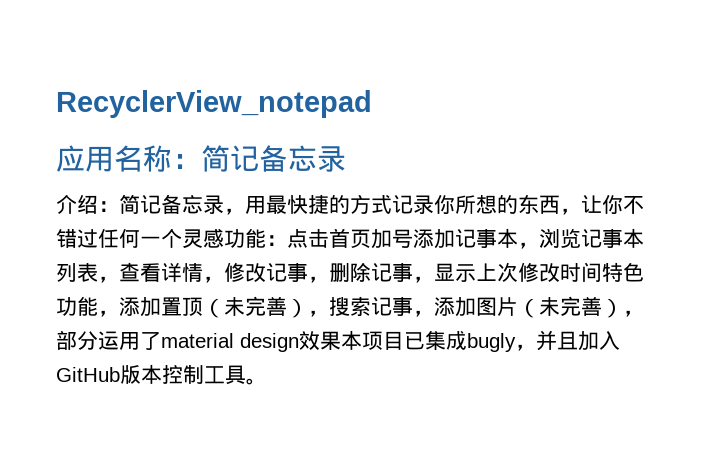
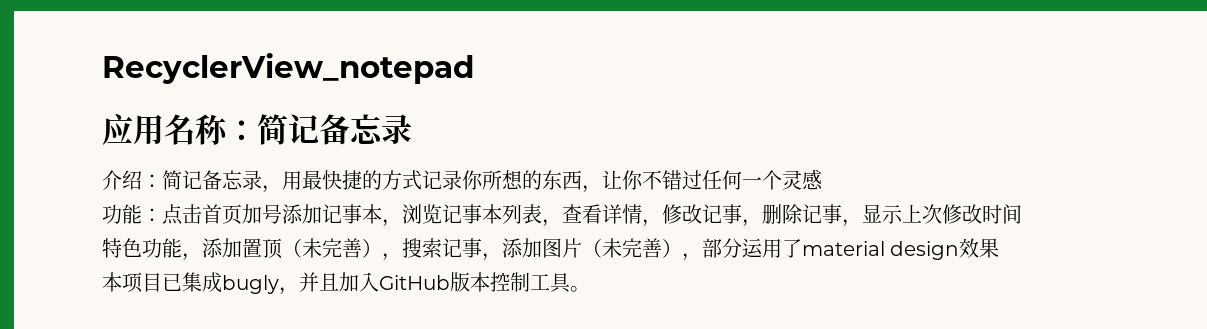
- 简记备忘录，用最快捷的方式记录你所想的东西，让你不错过任何一个灵感功能：
+ 简记备忘录，用最快捷的方式记录你所想的东西，让你不错过任何一个灵感
+ 功能：
- 点击首页加号添加记事本，浏览记事本列表，查看详情，修改记事，删除记事，显示上次修改时间特色功能，添加置顶（未完善），搜索记事，添加图片（未完善），部分运用了material design效果本项目已集成bugly，并且加入GitHub版本控制工具。
+ 点击首页加号添加记事本，浏览记事本列表，查看详情，修改记事，删除记事，显示上次修改时间
+ 特色功能，添加置顶（未完善），搜索记事，添加图片（未完善），部分运用了material design效果
+ 本项目已集成bugly，并且加入GitHub版本控制工具。

